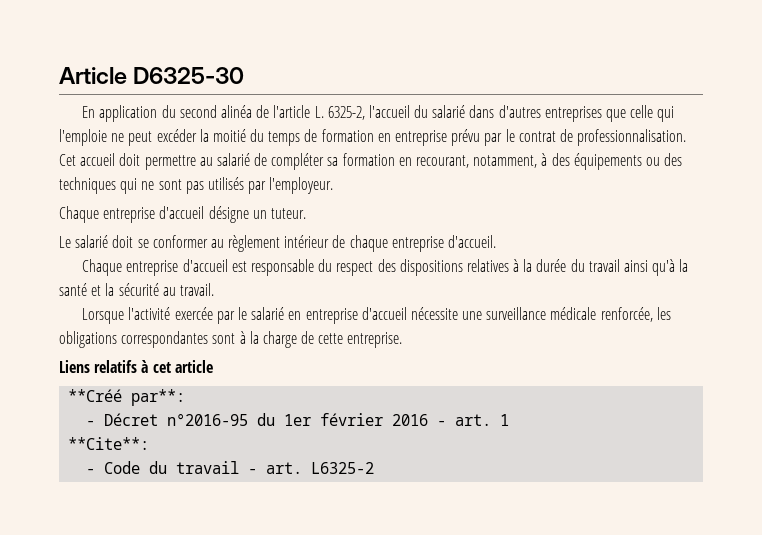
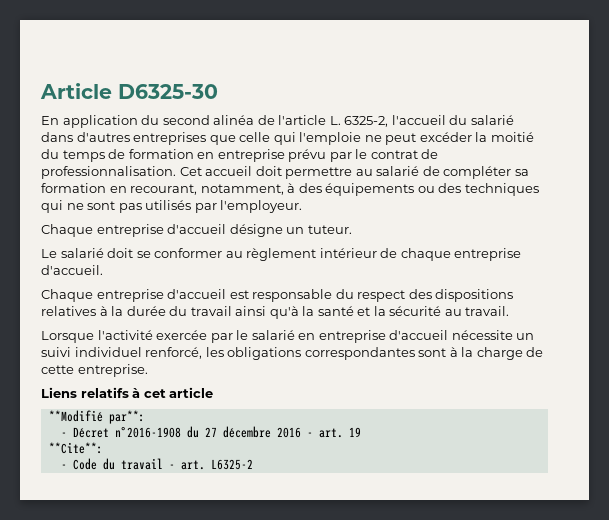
- Lorsque l'activité exercée par le salarié en entreprise d'accueil nécessite une surveillance médicale renforcée, les obligations correspondantes sont à la charge de cette entreprise.
+ Lorsque l'activité exercée par le salarié en entreprise d'accueil nécessite un suivi individuel renforcé, les obligations correspondantes sont à la charge de cette entreprise.
- **Créé par**:
+ **Modifié par**:
- - Décret n°2016-95 du 1er février 2016 - art. 1
+ - Décret n°2016-1908 du 27 décembre 2016 - art. 19

